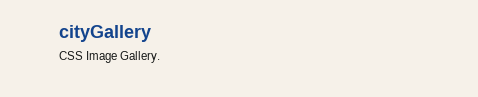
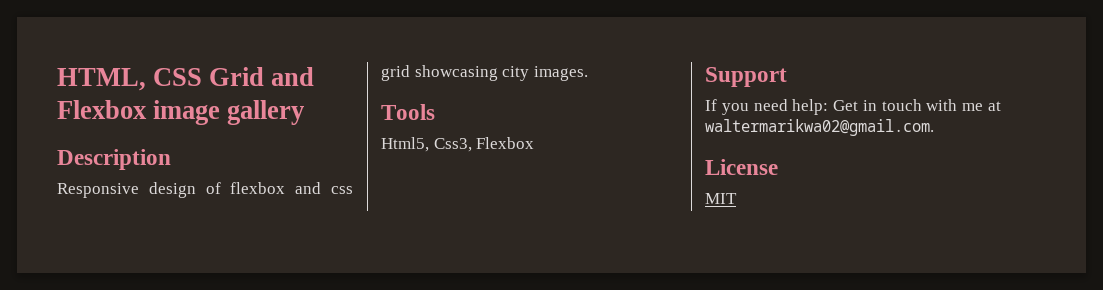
- cityGallery
- CSS Image Gallery.
+ HTML, CSS Grid and Flexbox image gallery
+ Description
+ Responsive design of flexbox and css grid showcasing city images.
+ Tools
+ Html5, Css3, Flexbox
+ Support
+ If you need help: Get in touch with me at waltermarikwa02@gmail.com.
+ License
+ MIT

